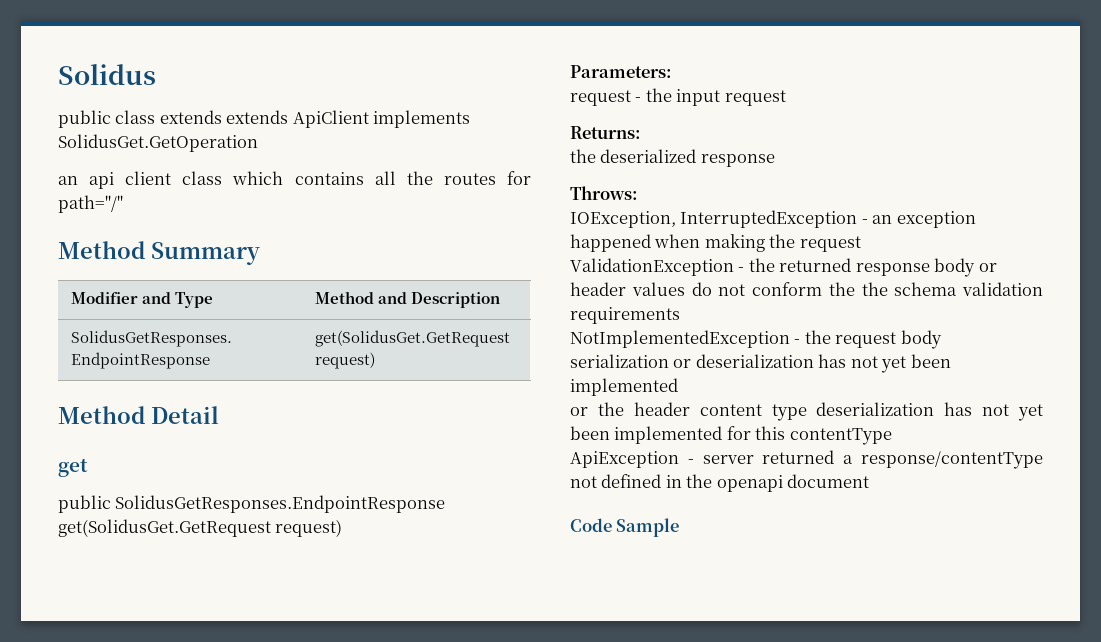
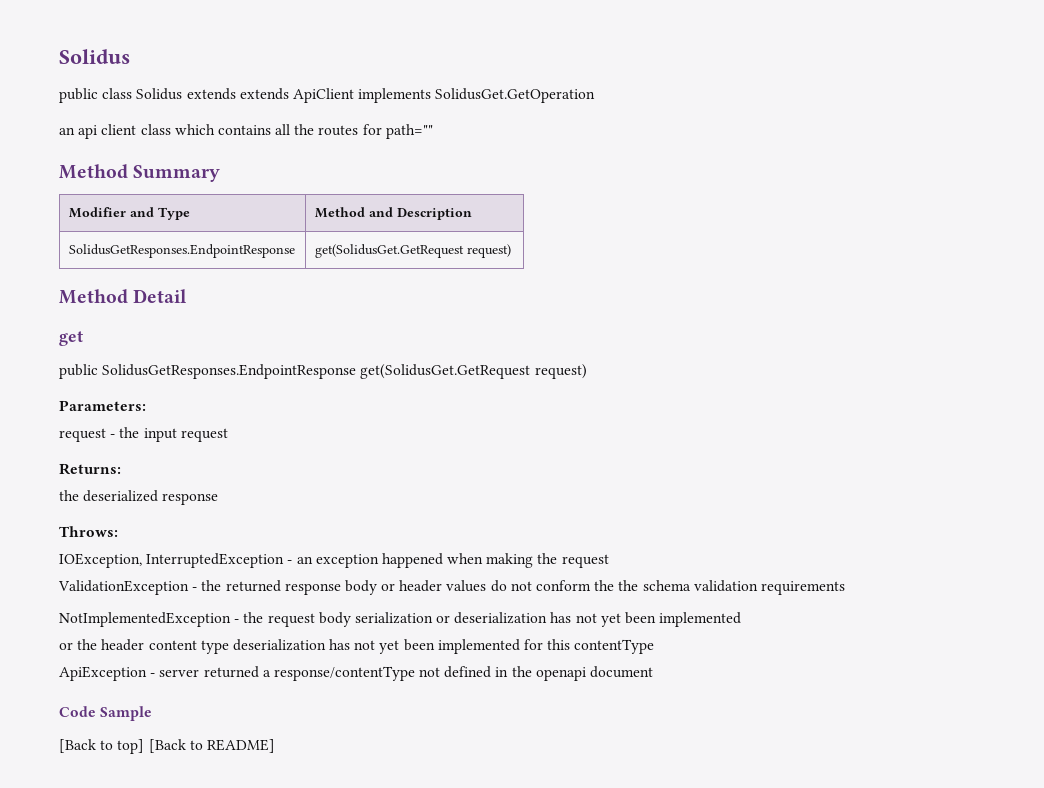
- public class extends extends ApiClient implements SolidusGet.GetOperation
+ public class Solidus extends extends ApiClient implements SolidusGet.GetOperation
- an api client class which contains all the routes for path="/"
+ an api client class which contains all the routes for path=""
+ [Back to top] [Back to README]

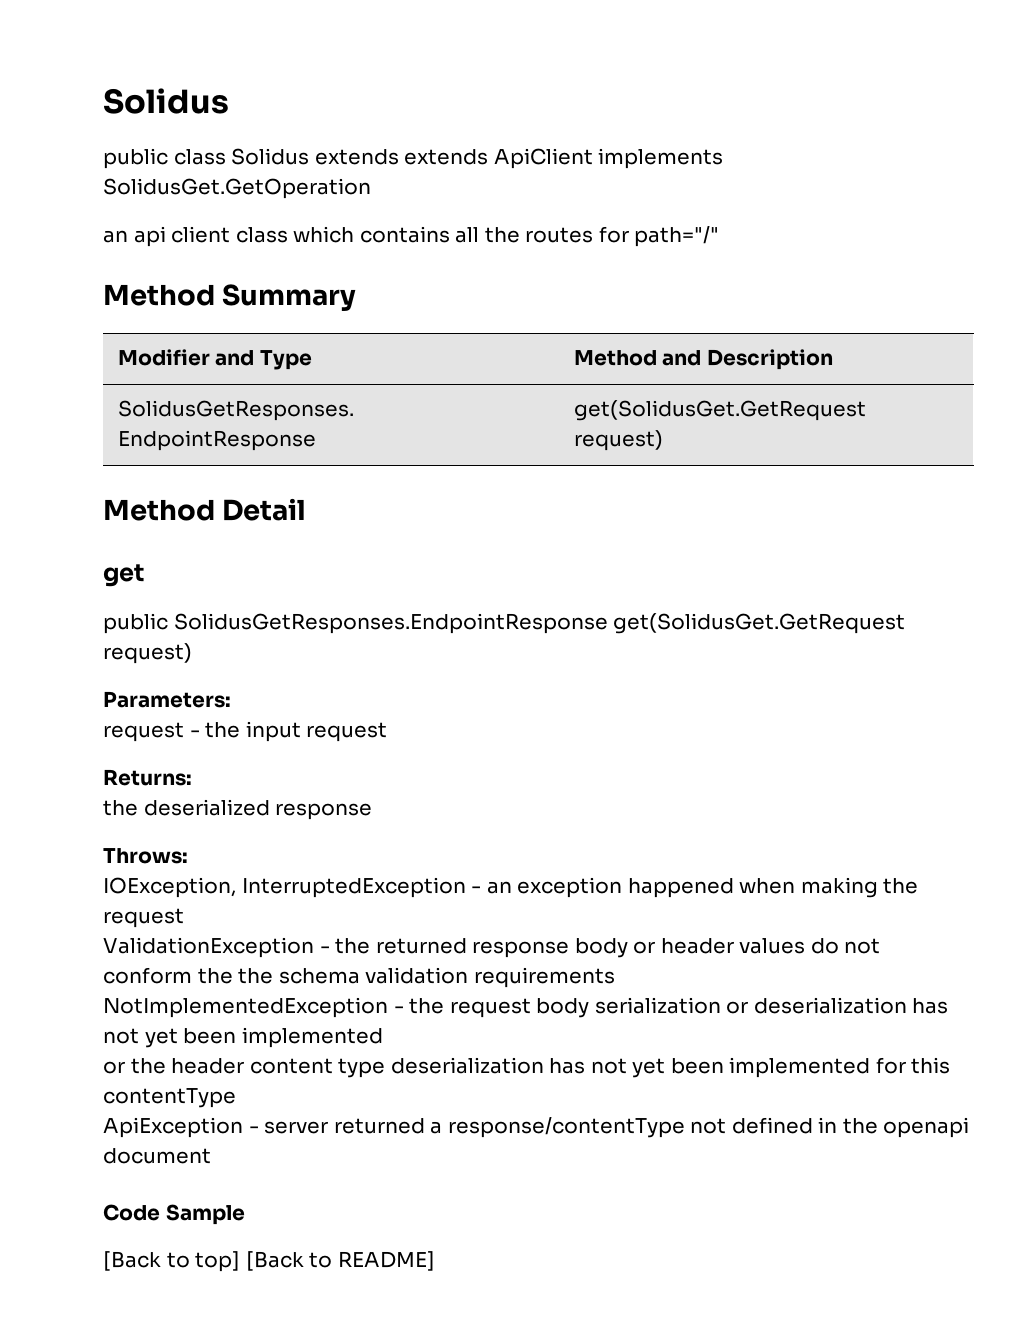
- an api client class which contains all the routes for path=""
+ an api client class which contains all the routes for path="/"

